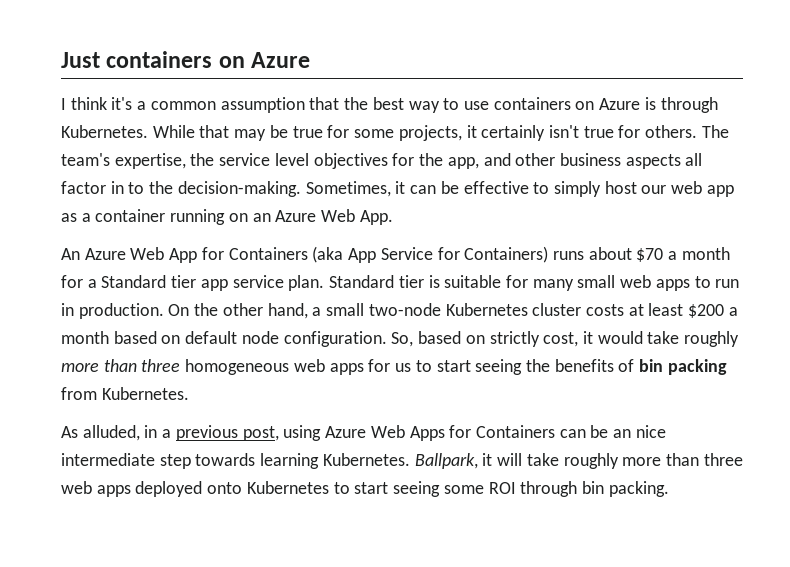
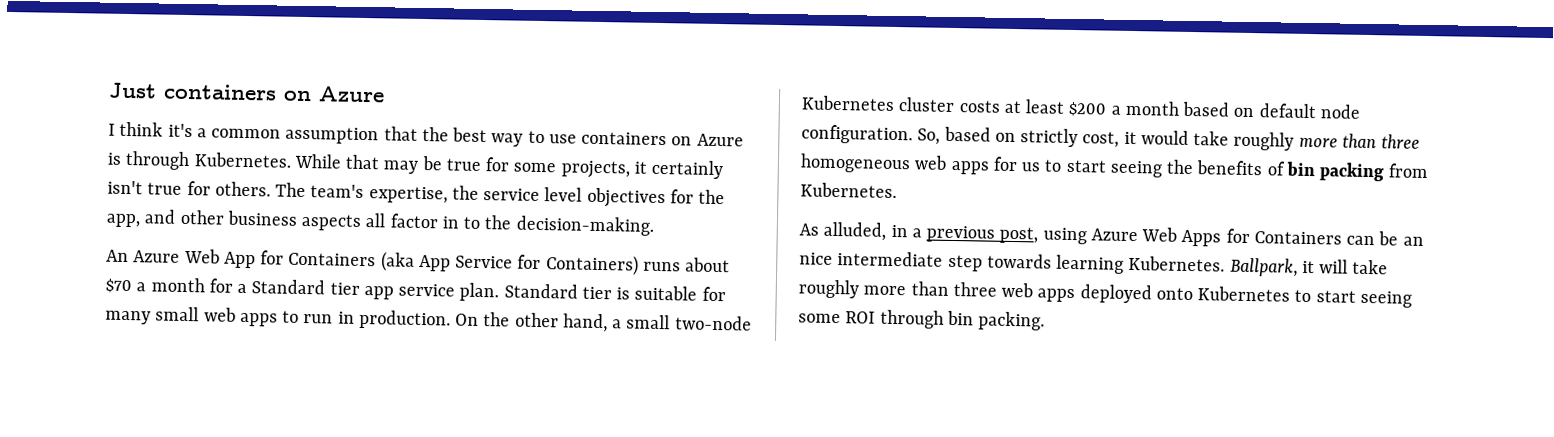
- Sometimes, it can be effective to simply host our web app as a container running on an Azure Web App.

